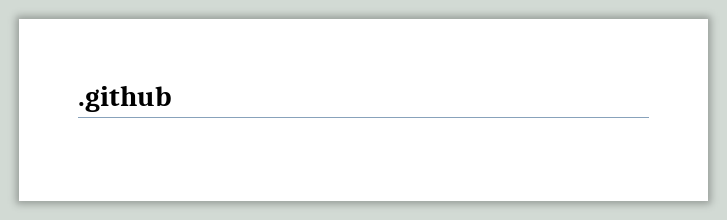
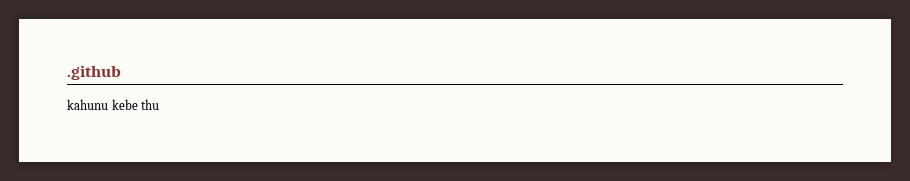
+ kahunu kebe thu

